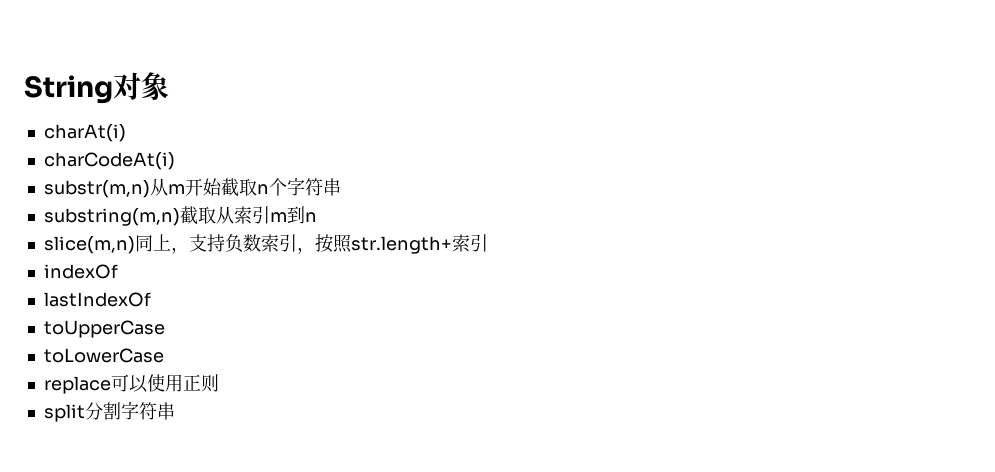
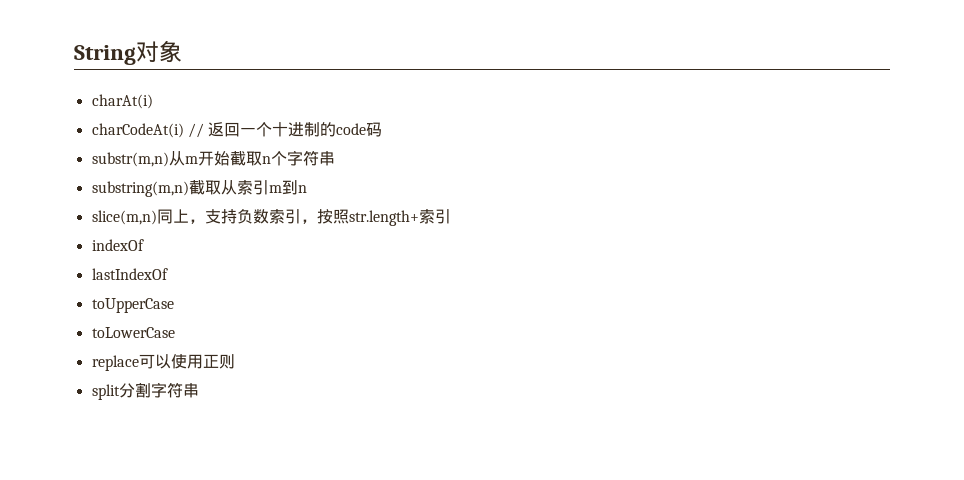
- charCodeAt(i)
+ charCodeAt(i) // 返回一个十进制的code码

